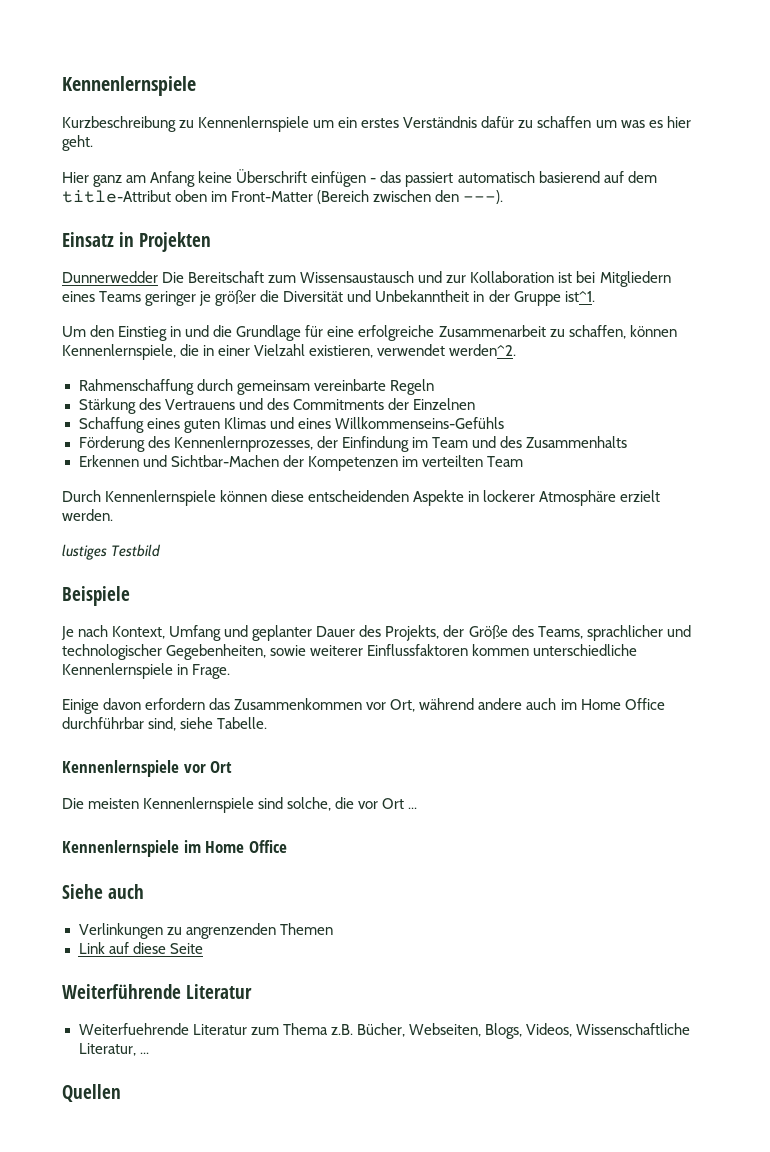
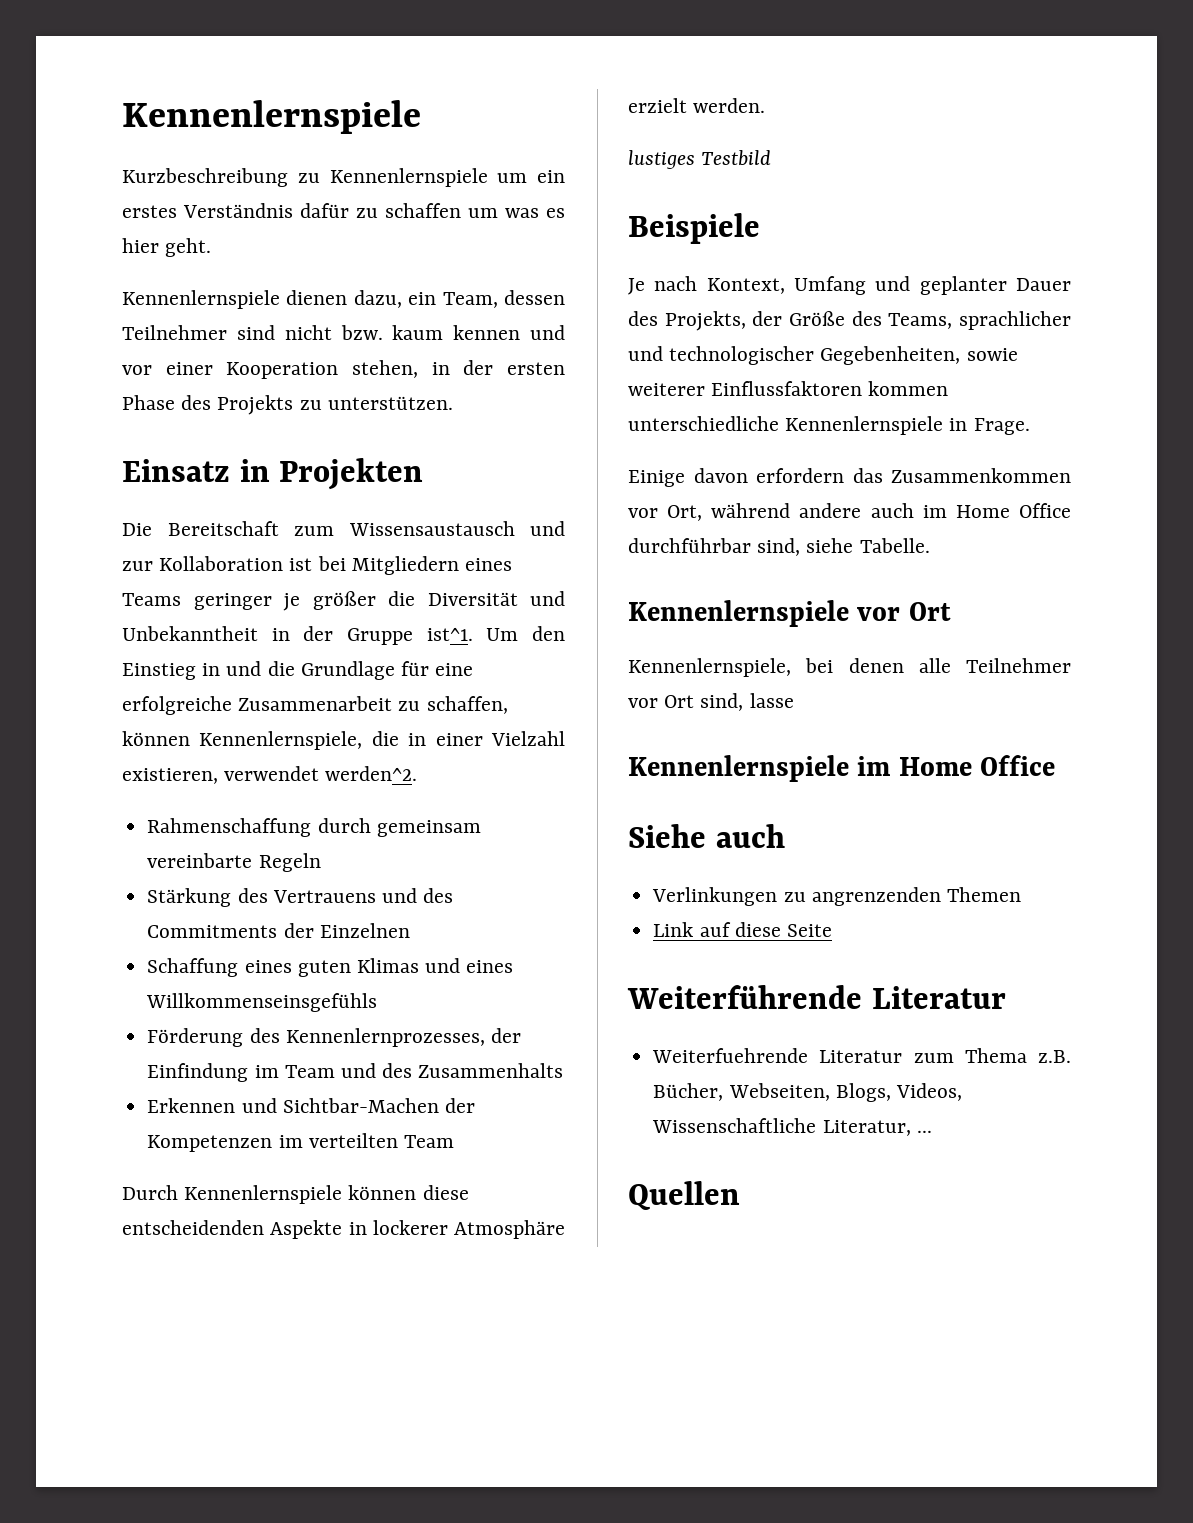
- Hier ganz am Anfang keine Überschrift einfügen - das passiert automatisch basierend auf dem title-Attribut oben im Front-Matter (Bereich zwischen den ---).
+ Kennenlernspiele dienen dazu, ein Team, dessen Teilnehmer sind nicht bzw. kaum kennen und vor einer Kooperation stehen, in der ersten Phase des Projekts zu unterstützen.
- Dunnerwedder Die Bereitschaft zum Wissensaustausch und zur Kollaboration ist bei Mitgliedern eines Teams geringer je größer die Diversität und Unbekanntheit in der Gruppe ist^1.
- Um den Einstieg in und die Grundlage für eine erfolgreiche Zusammenarbeit zu schaffen, können Kennenlernspiele, die in einer Vielzahl existieren, verwendet werden^2.
+ Die Bereitschaft zum Wissensaustausch und zur Kollaboration ist bei Mitgliedern eines Teams geringer je größer die Diversität und Unbekanntheit in der Gruppe ist^1. Um den Einstieg in und die Grundlage für eine erfolgreiche Zusammenarbeit zu schaffen, können Kennenlernspiele, die in einer Vielzahl existieren, verwendet werden^2.
- Schaffung eines guten Klimas und eines Willkommenseins-Gefühls
+ Schaffung eines guten Klimas und eines Willkommenseinsgefühls
- Die meisten Kennenlernspiele sind solche, die vor Ort ...
+ Kennenlernspiele, bei denen alle Teilnehmer vor Ort sind, lasse

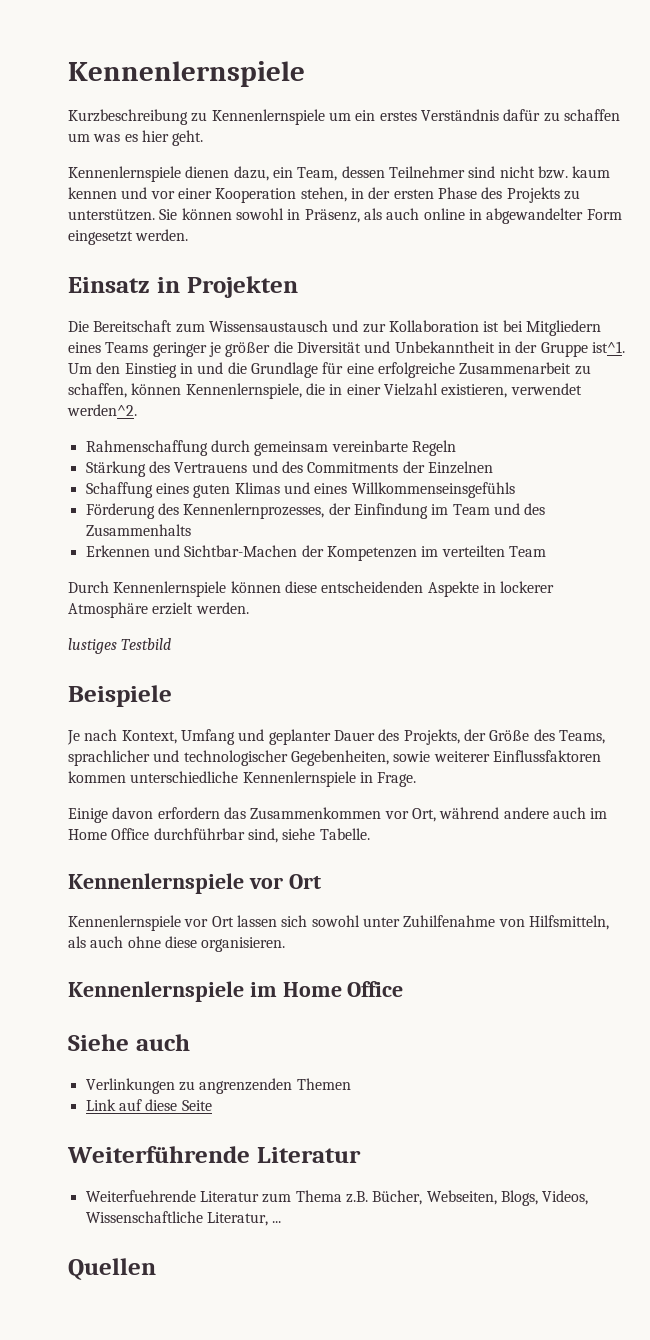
+ Sie können sowohl in Präsenz, als auch online in abgewandelter Form eingesetzt werden.
- Kennenlernspiele, bei denen alle Teilnehmer vor Ort sind, lasse
+ Kennenlernspiele vor Ort lassen sich sowohl unter Zuhilfenahme von Hilfsmitteln, als auch ohne diese organisieren.

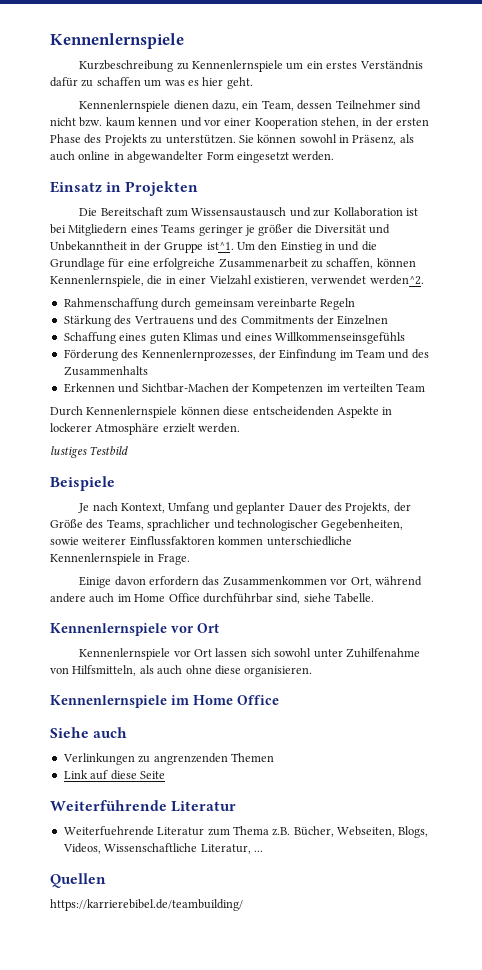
+ https://karrierebibel.de/teambuilding/

